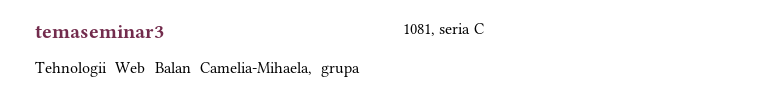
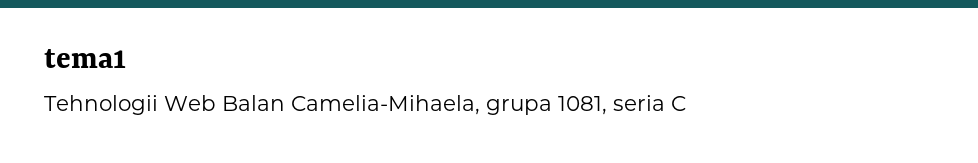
- temaseminar3
+ tema1

